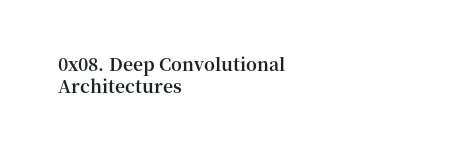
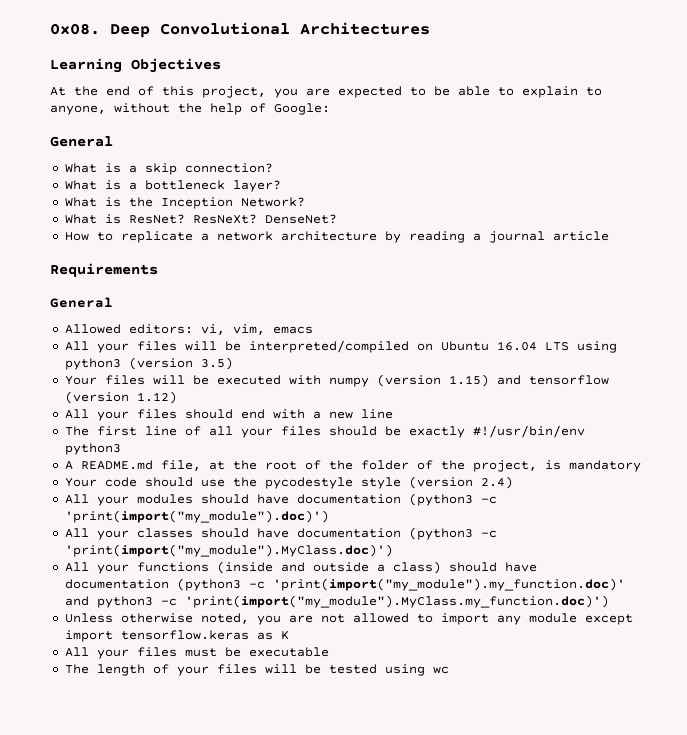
+ Learning Objectives
+ At the end of this project, you are expected to be able to explain to anyone, without the help of Google:
+ General
+ What is a skip connection?
+ What is a bottleneck layer?
+ What is the Inception Network?
+ What is ResNet? ResNeXt? DenseNet?
+ How to replicate a network architecture by reading a journal article
+ Requirements
+ General
+ Allowed editors: vi, vim, emacs
+ All your files will be interpreted/compiled on Ubuntu 16.04 LTS using python3 (version 3.5)
+ Your files will be executed with numpy (version 1.15) and tensorflow (version 1.12)
+ All your files should end with a new line
+ The first line of all your files should be exactly #!/usr/bin/env python3
+ A README.md file, at the root of the folder of the project, is mandatory
+ Your code should use the pycodestyle style (version 2.4)
+ All your modules should have documentation (python3 -c 'print(import("my_module").doc)')
+ All your classes should have documentation (python3 -c 'print(import("my_module").MyClass.doc)')
+ All your functions (inside and outside a class) should have documentation (python3 -c 'print(import("my_module").my_function.doc)' and python3 -c 'print(import("my_module").MyClass.my_function.doc)')
+ Unless otherwise noted, you are not allowed to import any module except import tensorflow.keras as K
+ All your files must be executable
+ The length of your files will be tested using wc

